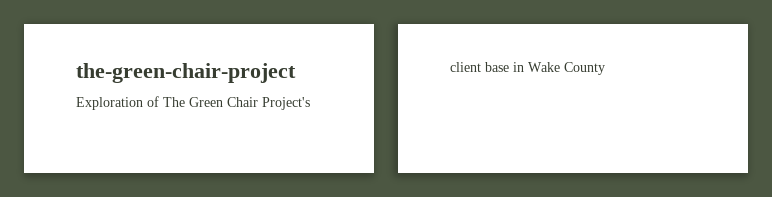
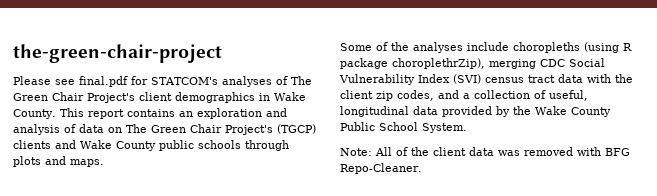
- Exploration of The Green Chair Project's client base in Wake County
+ Please see final.pdf for STATCOM's analyses of The Green Chair Project's client demographics in Wake County. This report contains an exploration and analysis of data on The Green Chair Project's (TGCP) clients and Wake County public schools through plots and maps.
+ Some of the analyses include choropleths (using R package choroplethrZip), merging CDC Social Vulnerability Index (SVI) census tract data with the client zip codes, and a collection of useful, longitudinal data provided by the Wake County Public School System.
+ Note: All of the client data was removed with BFG Repo-Cleaner.

